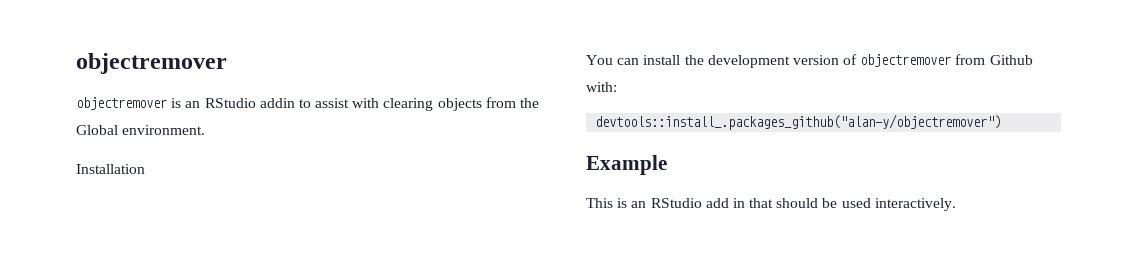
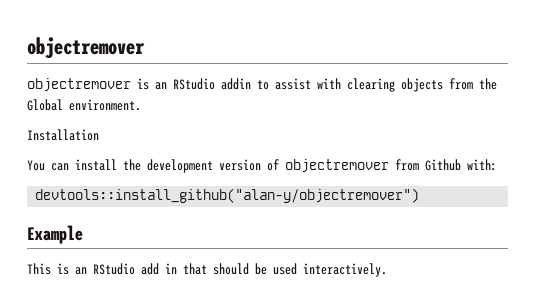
- devtools::install_.packages_github("alan-y/objectremover")
+ devtools::install_github("alan-y/objectremover")

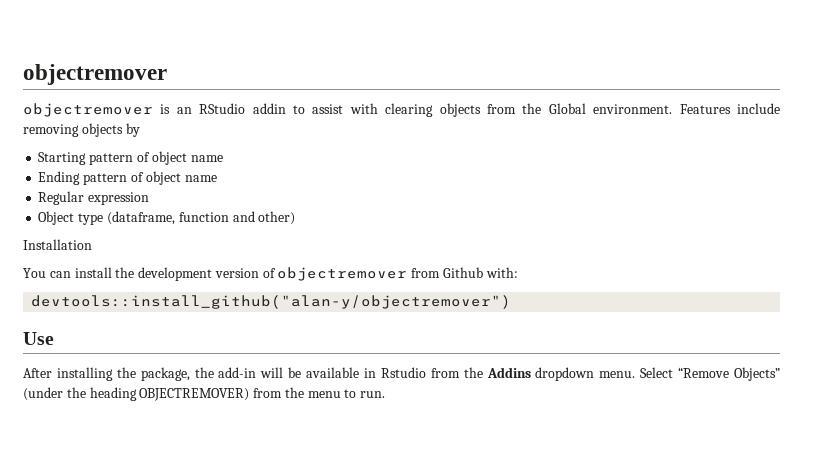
+ Features include removing objects by
+ Starting pattern of object name
+ Ending pattern of object name
+ Regular expression
+ Object type (dataframe, function and other)
- Example
- This is an RStudio add in that should be used interactively.
+ Use
+ After installing the package, the add-in will be available in Rstudio from the Addins dropdown menu. Select “Remove Objects” (under the heading OBJECTREMOVER) from the menu to run.

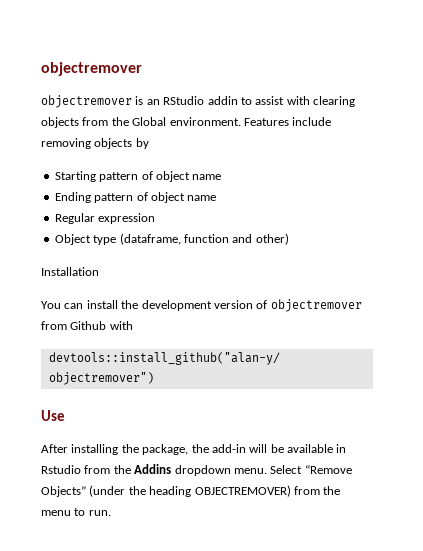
- You can install the development version of objectremover from Github with:
+ You can install the development version of objectremover from Github with

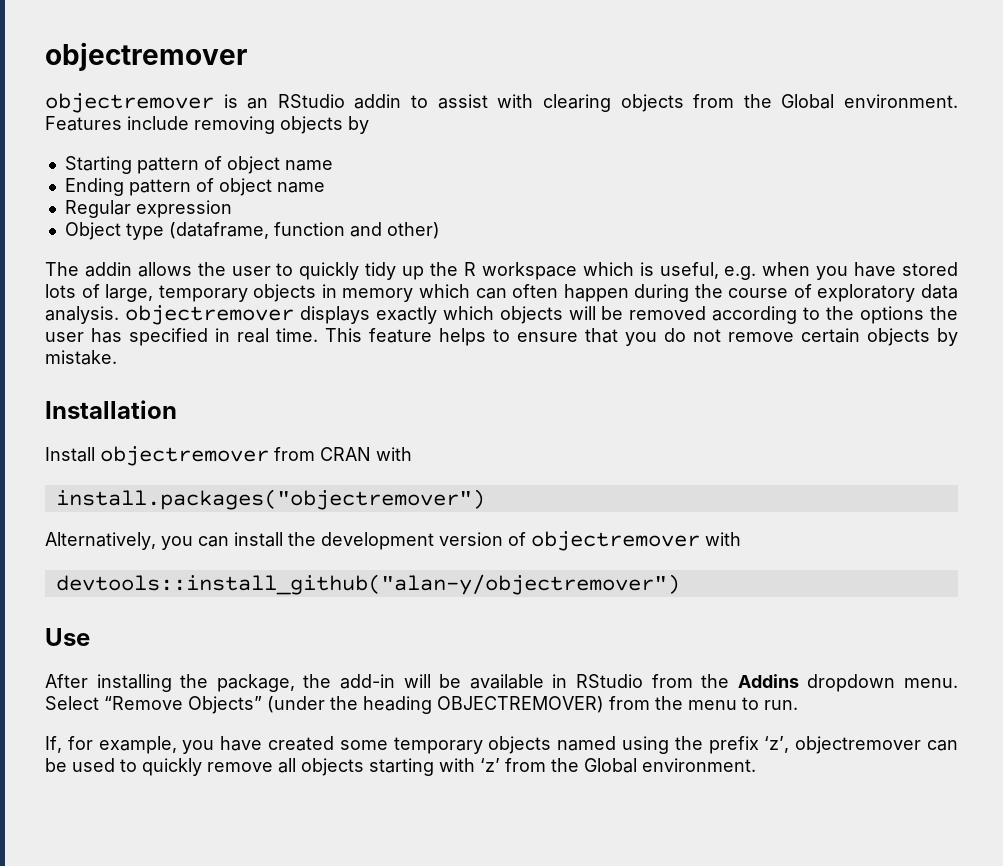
+ The addin allows the user to quickly tidy up the R workspace which is useful, e.g. when you have stored lots of large, temporary objects in memory which can often happen during the course of exploratory data analysis. objectremover displays exactly which objects will be removed according to the options the user has specified in real time. This feature helps to ensure that you do not remove certain objects by mistake.
  Installation
- You can install the development version of objectremover from Github with
+ Install objectremover from CRAN with
+ install.packages("objectremover")
+ Alternatively, you can install the development version of objectremover with
- After installing the package, the add-in will be available in Rstudio from the Addins dropdown menu.
+ After installing the package, the add-in will be available in RStudio from the Addins dropdown menu.
+ If, for example, you have created some temporary objects named using the prefix ‘z’, objectremover can be used to quickly remove all objects starting with ‘z’ from the Global environment.

